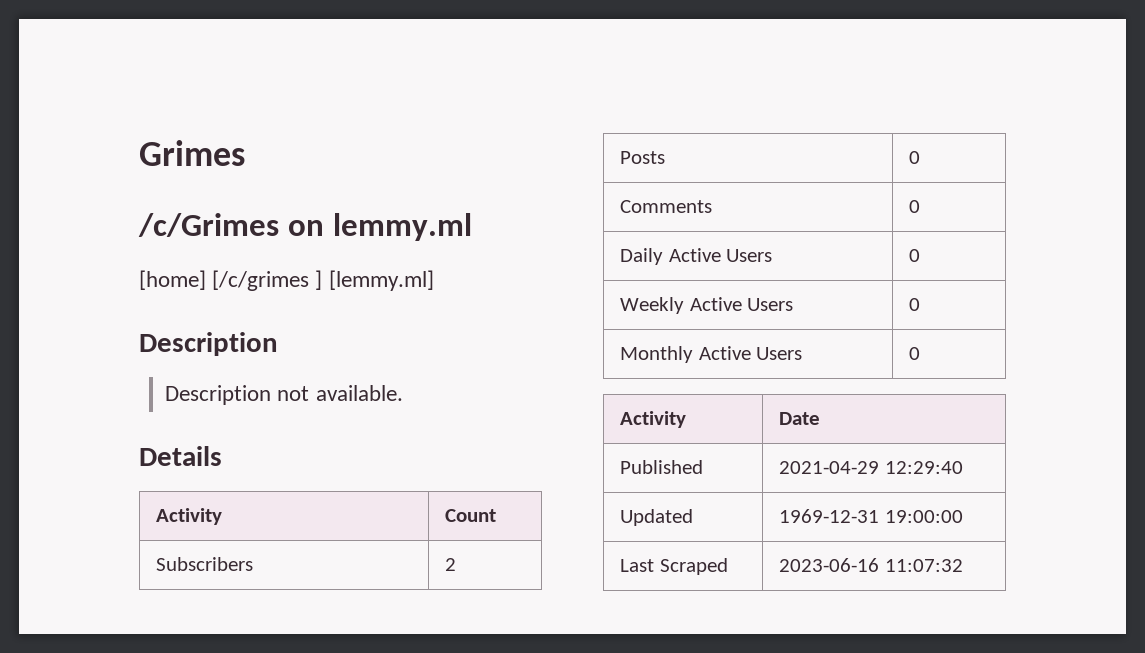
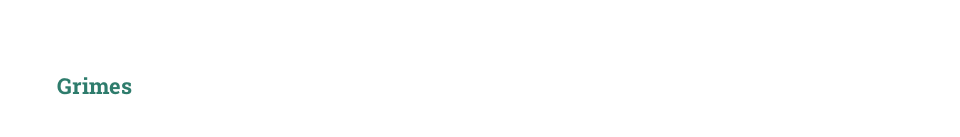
- /c/Grimes on lemmy.ml
- [home] [/c/grimes ] [lemmy.ml]
- Description
- Description not available.
- Details
- Activity | Count
- Subscribers | 2
- Posts | 0
- Comments | 0
- Daily Active Users | 0
- Weekly Active Users | 0
- Monthly Active Users | 0
- Activity | Date
- Published | 2021-04-29 12:29:40
- Updated | 1969-12-31 19:00:00
- Last Scraped | 2023-06-16 11:07:32

